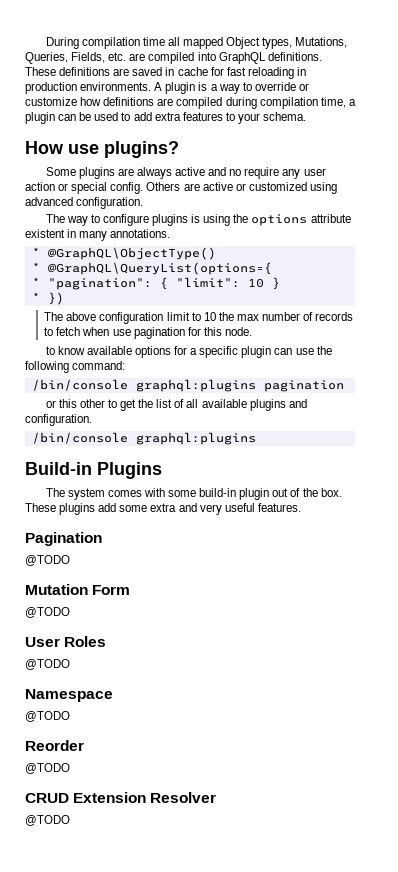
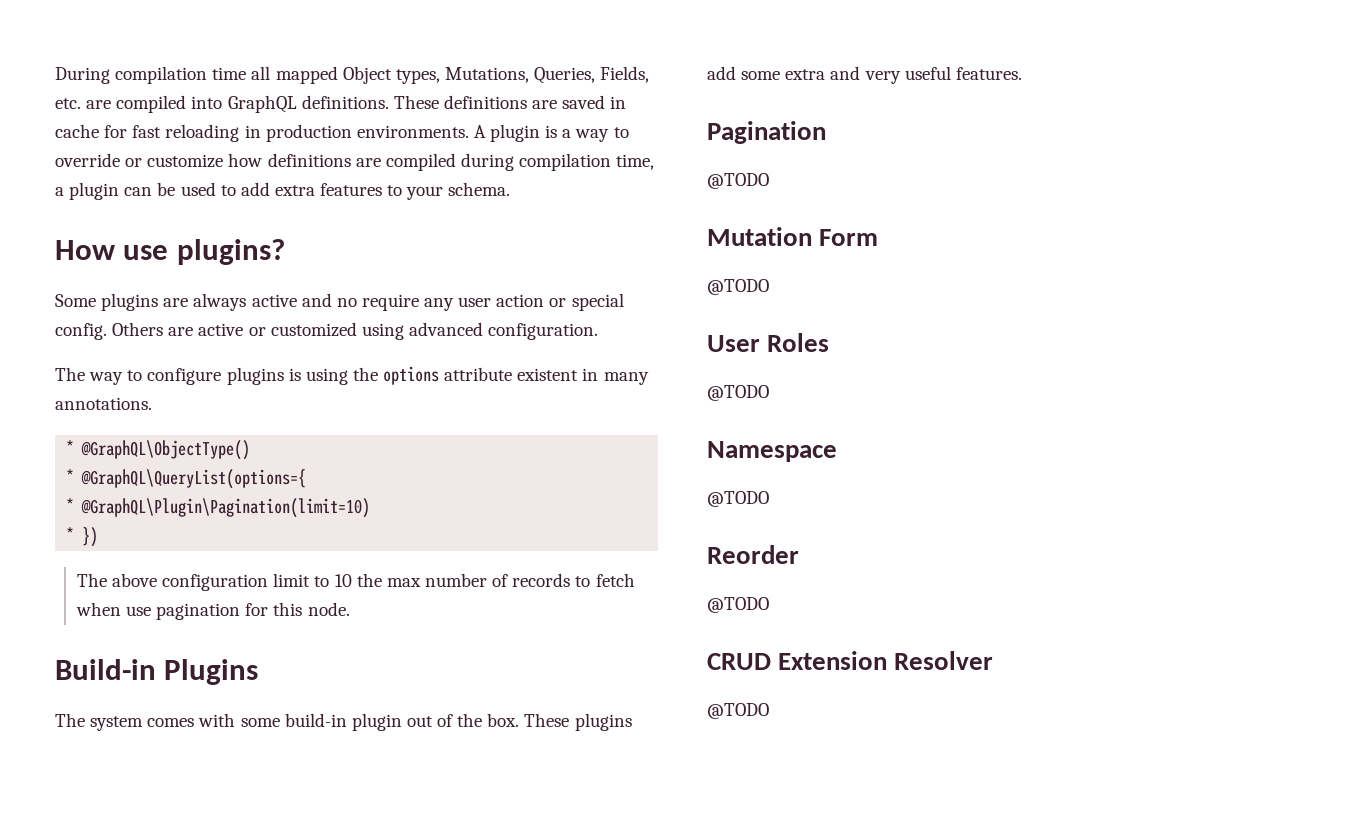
- * "pagination": { "limit": 10 }
+ * @GraphQL\Plugin\Pagination(limit=10)
- to know available options for a specific plugin can use the following command:
- /bin/console graphql:plugins pagination
- or this other to get the list of all available plugins and configuration.
- /bin/console graphql:plugins

